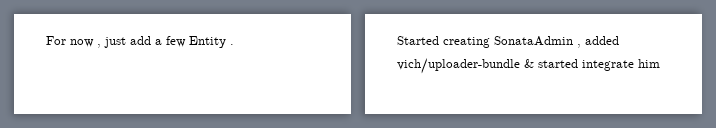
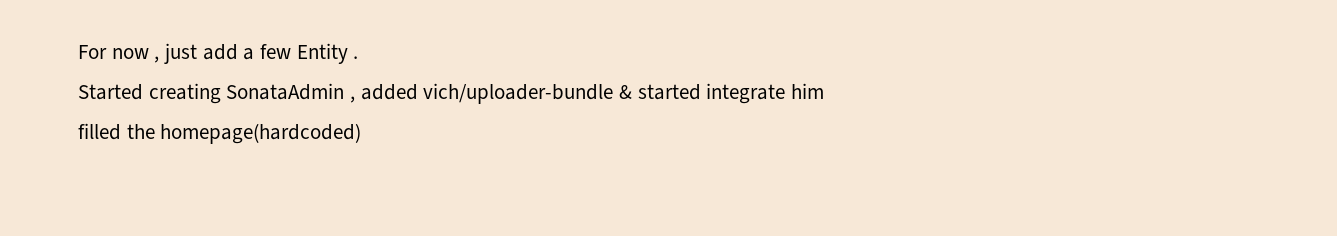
+ filled the homepage(hardcoded)

